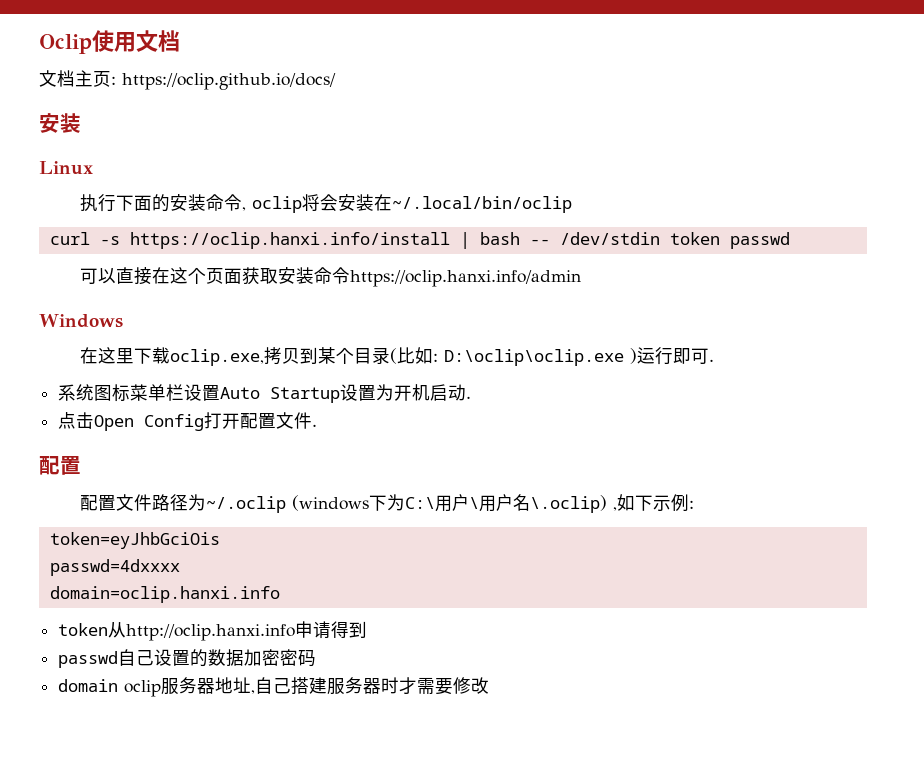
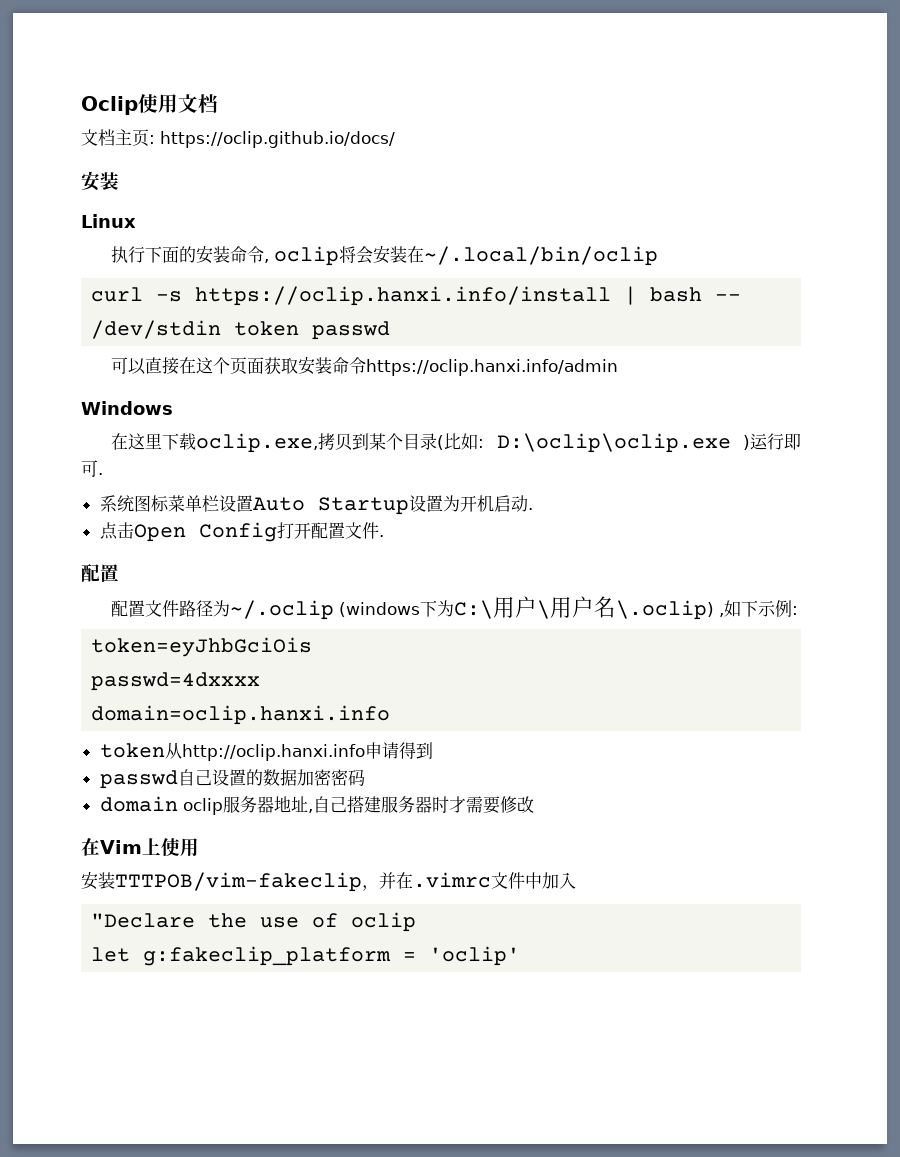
+ 在Vim上使用
+ 安装TTTPOB/vim-fakeclip，并在.vimrc文件中加入
+ "Declare the use of oclip
+ let g:fakeclip_platform = 'oclip'

